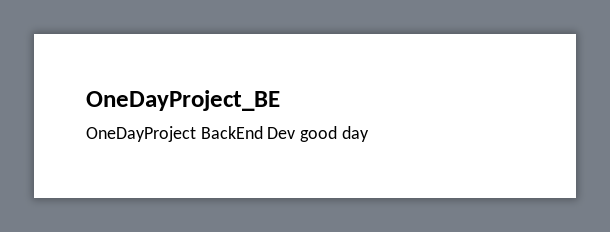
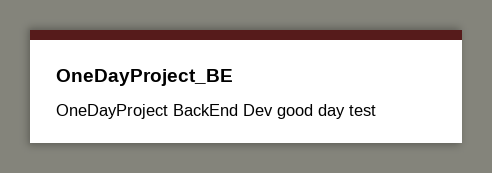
- OneDayProject BackEnd Dev good day
+ OneDayProject BackEnd Dev good day test

